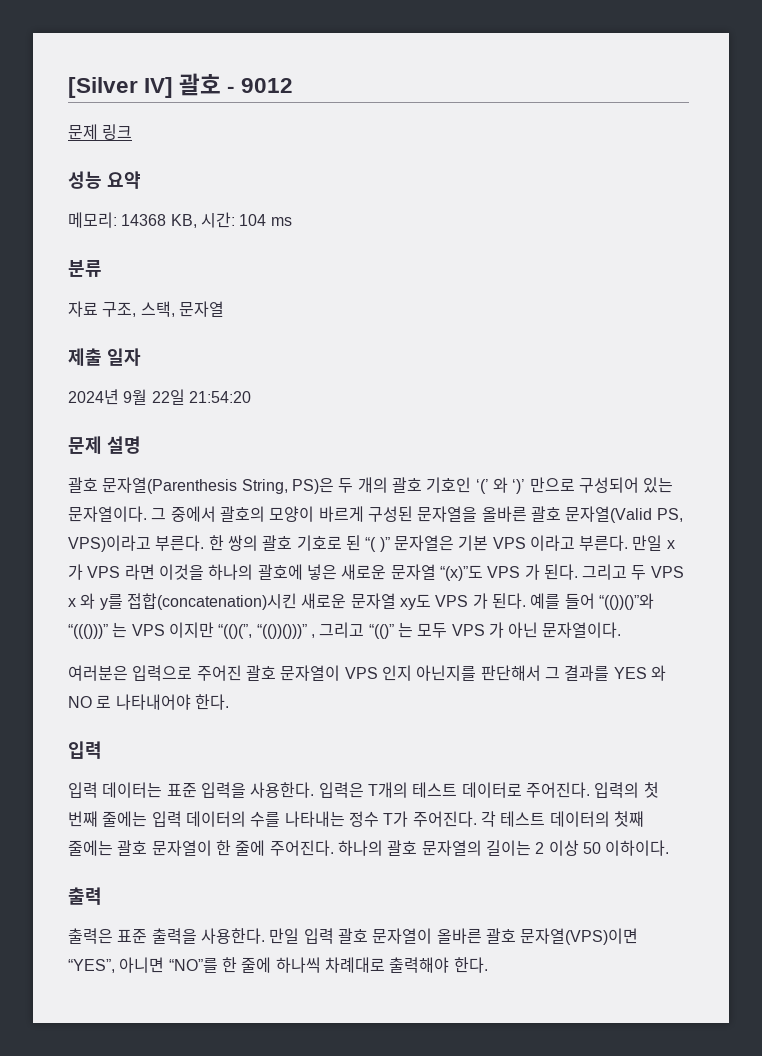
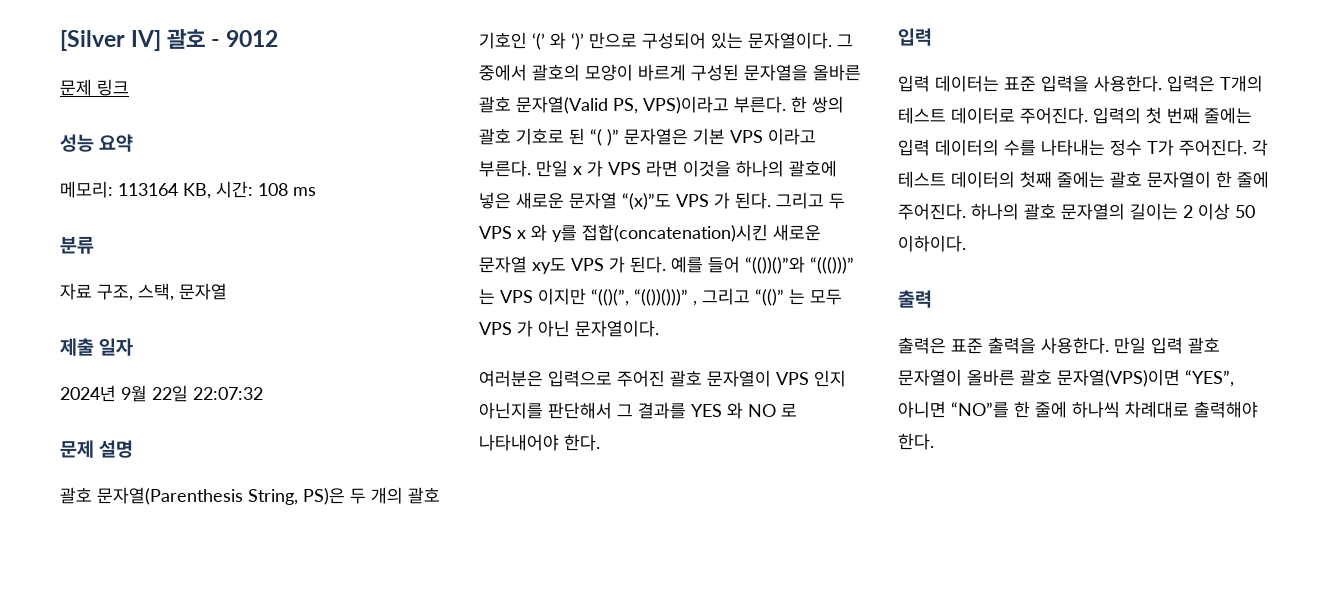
- 메모리: 14368 KB, 시간: 104 ms
+ 메모리: 113164 KB, 시간: 108 ms
- 2024년 9월 22일 21:54:20
+ 2024년 9월 22일 22:07:32

